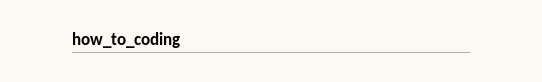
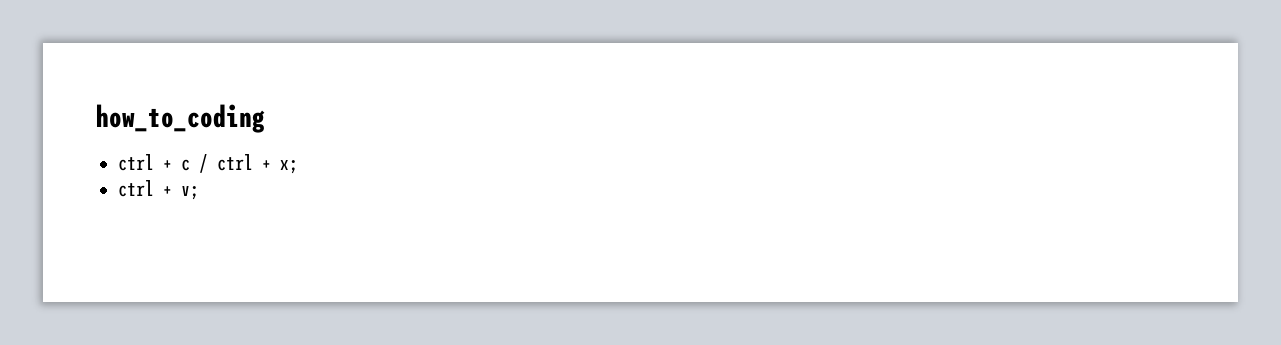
+ ctrl + c / ctrl + x;
+ ctrl + v;

